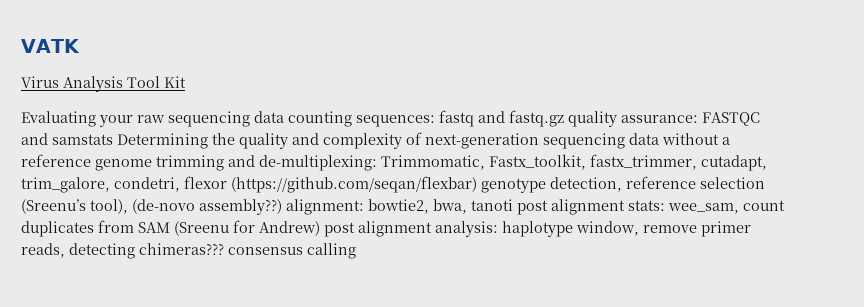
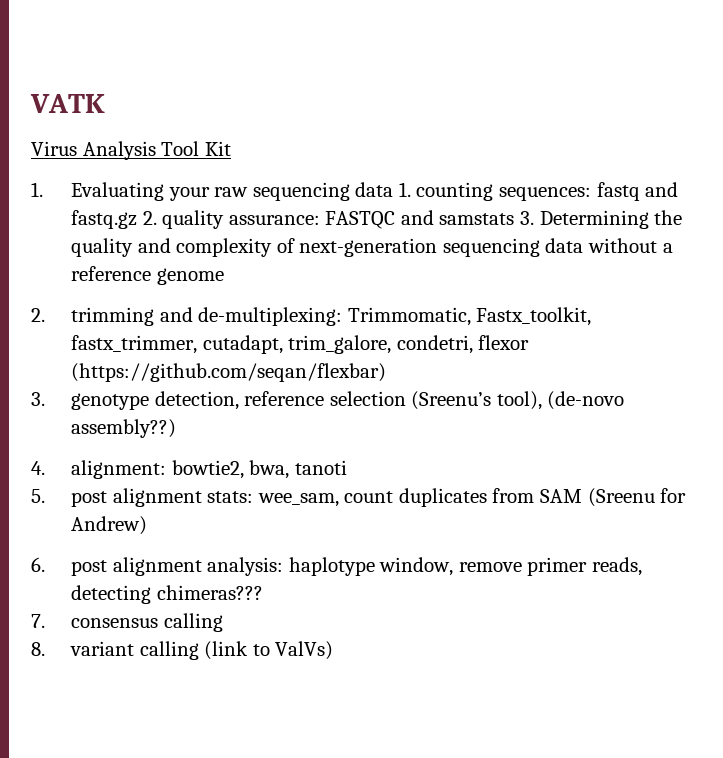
- Evaluating your raw sequencing data counting sequences:
+ 1. Evaluating your raw sequencing data 1. counting sequences:
- fastq and fastq.gz quality assurance:
+ fastq and fastq.gz 2. quality assurance:
- FASTQC and samstats Determining the quality and complexity of next-generation sequencing data without a reference genome trimming and de-multiplexing:
+ FASTQC and samstats 3. Determining the quality and complexity of next-generation sequencing data without a reference genome
+ 2. trimming and de-multiplexing:
- Trimmomatic, Fastx_toolkit, fastx_trimmer, cutadapt, trim_galore, condetri, flexor (https://github.com/seqan/flexbar) genotype detection, reference selection (Sreenu’s tool), (de-novo assembly??) alignment:
+ Trimmomatic, Fastx_toolkit, fastx_trimmer, cutadapt, trim_galore, condetri, flexor (https://github.com/seqan/flexbar)
+ 3. genotype detection, reference selection (Sreenu’s tool), (de-novo assembly??)
+ 4. alignment:
- bowtie2, bwa, tanoti post alignment stats:
+ bowtie2, bwa, tanoti
+ 5. post alignment stats:
- wee_sam, count duplicates from SAM (Sreenu for Andrew) post alignment analysis:
+ wee_sam, count duplicates from SAM (Sreenu for Andrew)
+ 6. post alignment analysis:
- haplotype window, remove primer reads, detecting chimeras??? consensus calling
+ haplotype window, remove primer reads, detecting chimeras???
+ 7. consensus calling
+ 8. variant calling (link to ValVs)

